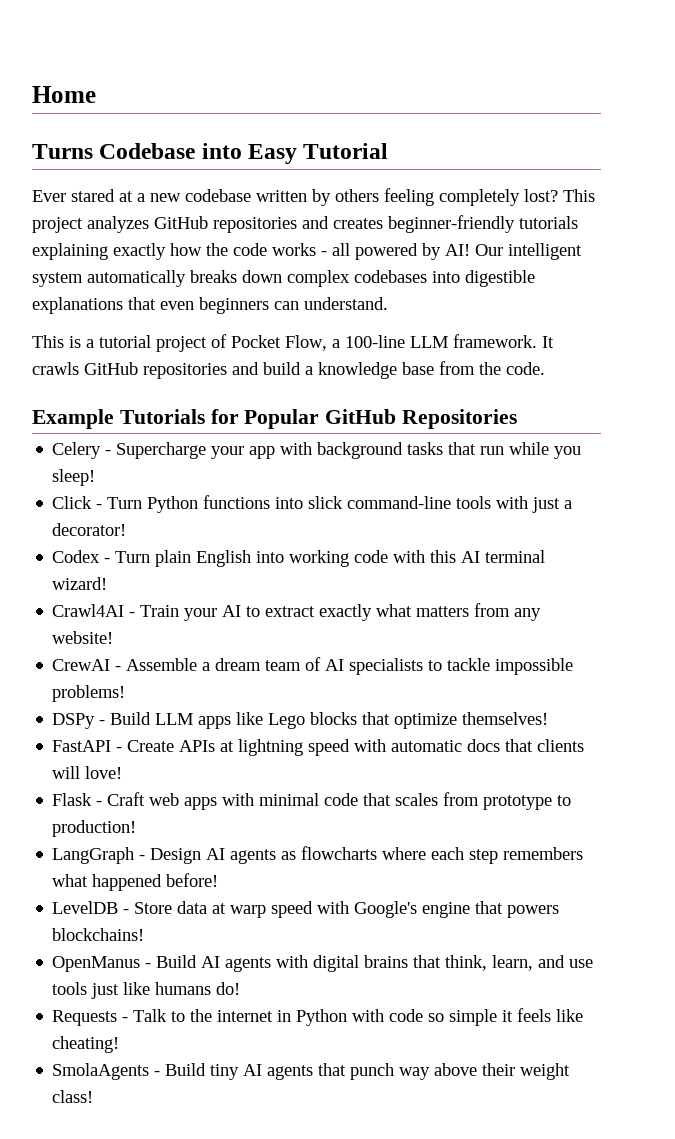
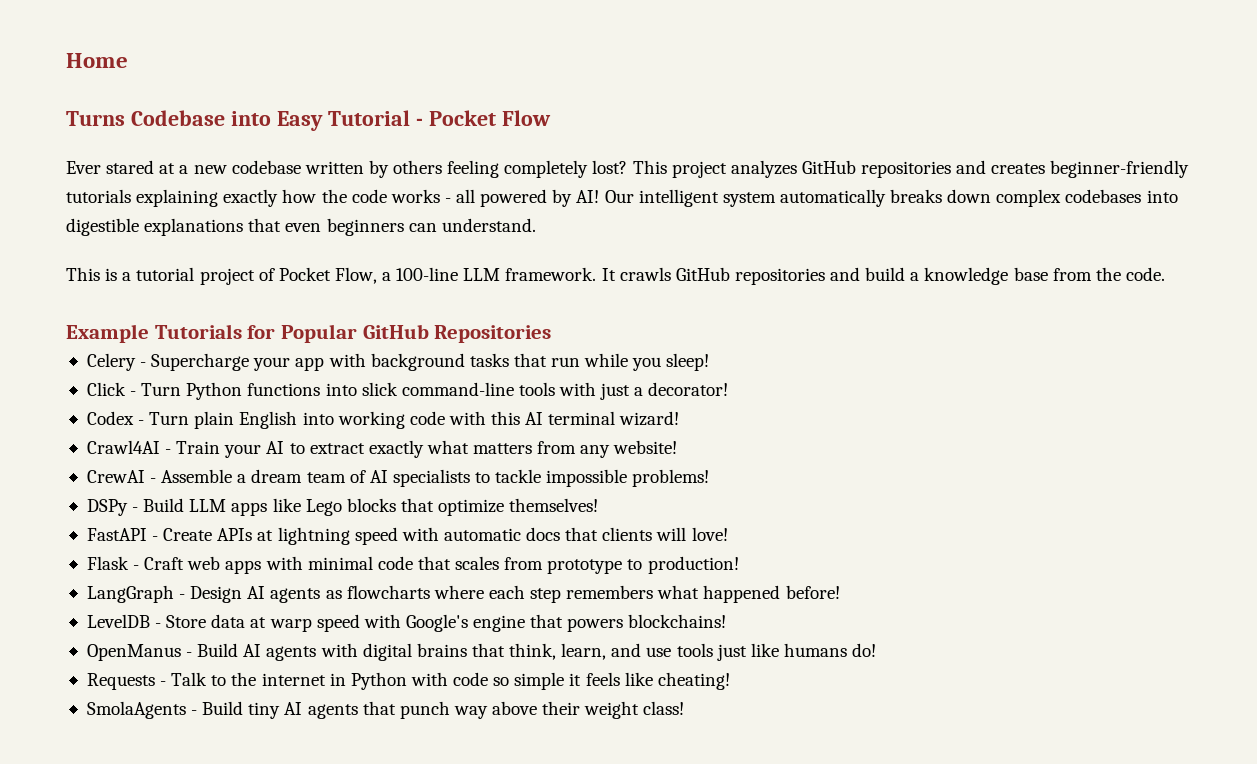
- Turns Codebase into Easy Tutorial
+ Turns Codebase into Easy Tutorial - Pocket Flow

